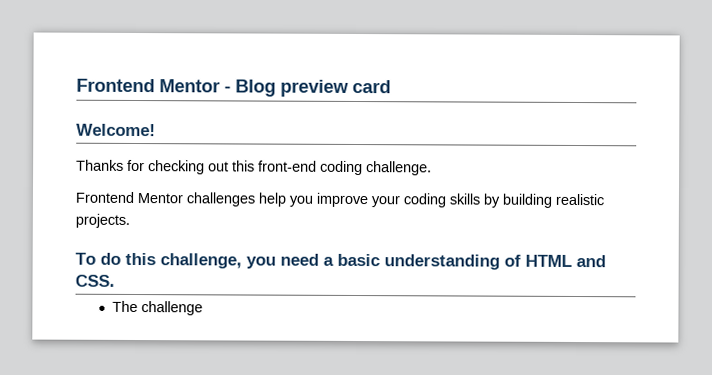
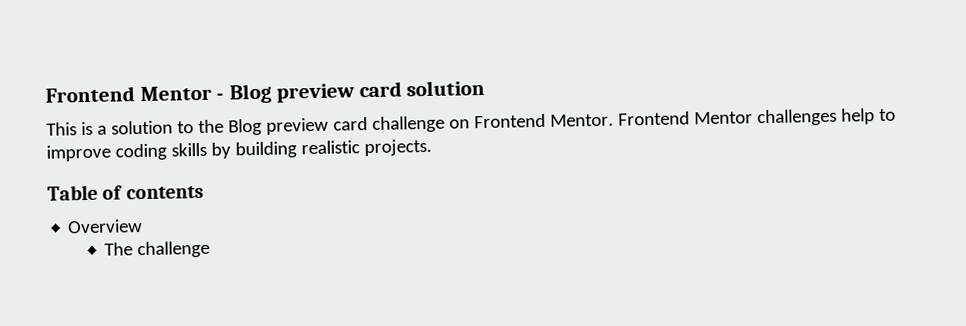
- Frontend Mentor - Blog preview card
- Welcome!
- Thanks for checking out this front-end coding challenge.
- Frontend Mentor challenges help you improve your coding skills by building realistic projects.
+ Frontend Mentor - Blog preview card solution
+ This is a solution to the Blog preview card challenge on Frontend Mentor. Frontend Mentor challenges help to improve coding skills by building realistic projects.
- To do this challenge, you need a basic understanding of HTML and CSS.
+ Table of contents
+ Overview

